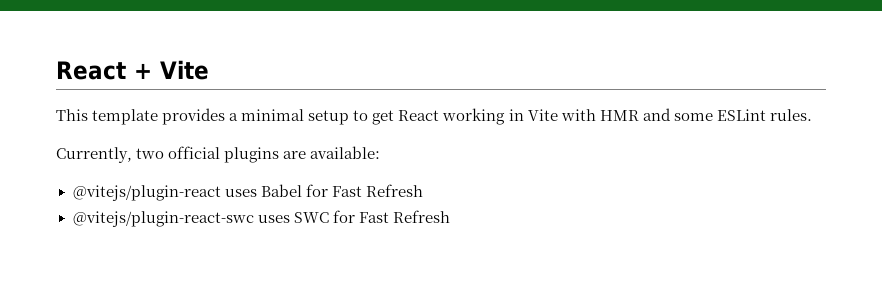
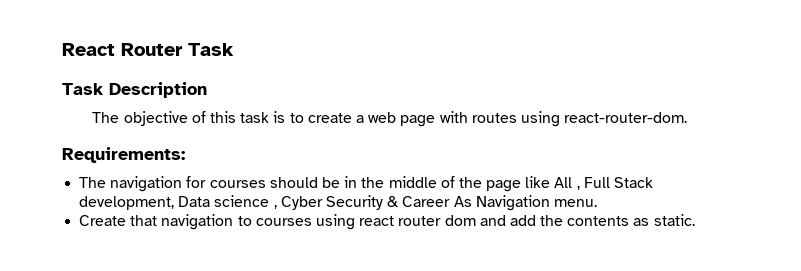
- React + Vite
- This template provides a minimal setup to get React working in Vite with HMR and some ESLint rules.
- Currently, two official plugins are available:
- @vitejs/plugin-react uses Babel for Fast Refresh
- @vitejs/plugin-react-swc uses SWC for Fast Refresh
+ React Router Task
+ Task Description
+ The objective of this task is to create a web page with routes using react-router-dom.
+ Requirements:
+ The navigation for courses should be in the middle of the page like All , Full Stack development, Data science , Cyber Security & Career As Navigation menu.
+ Create that navigation to courses using react router dom and add the contents as static.

